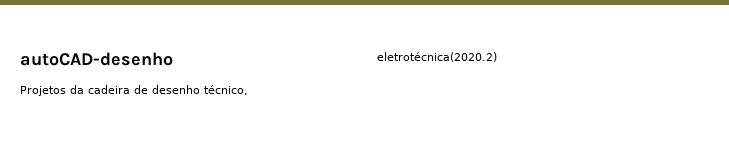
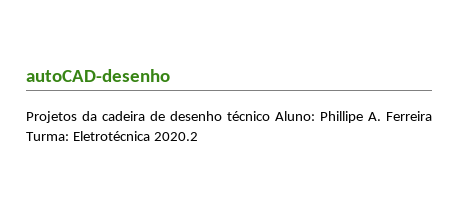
- Projetos da cadeira de desenho técnico, eletrotécnica(2020.2)
+ Projetos da cadeira de desenho técnico Aluno: Phillipe A. Ferreira Turma: Eletrotécnica 2020.2

